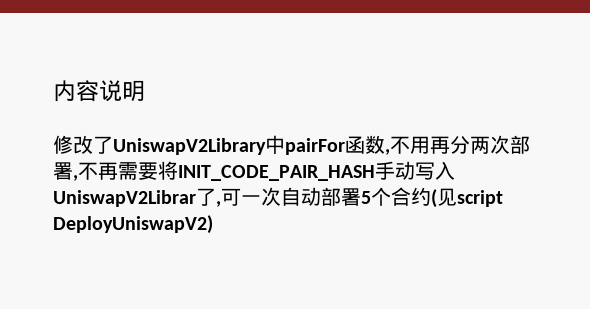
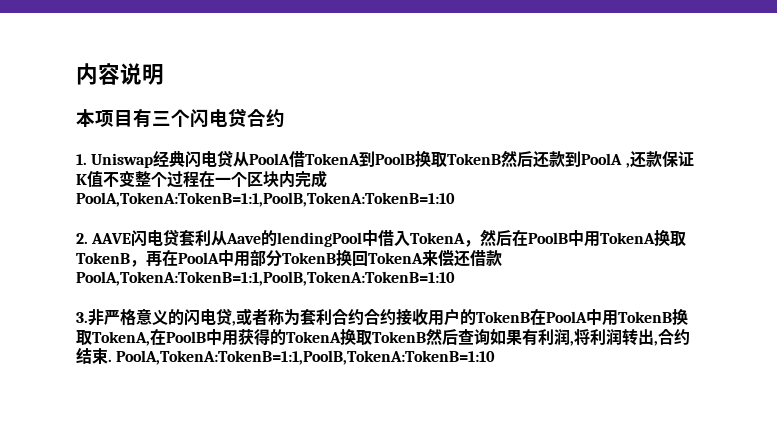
- 修改了UniswapV2Library中pairFor函数,不用再分两次部署,不再需要将INIT_CODE_PAIR_HASH手动写入UniswapV2Librar了,可一次自动部署5个合约(见script DeployUniswapV2)
+ 本项目有三个闪电贷合约
+ 1. Uniswap经典闪电贷从PoolA借TokenA到PoolB换取TokenB然后还款到PoolA ,还款保证K值不变整个过程在一个区块内完成PoolA,TokenA:TokenB=1:1,PoolB,TokenA:TokenB=1:10
+ 2. AAVE闪电贷套利从Aave的lendingPool中借入TokenA，然后在PoolB中用TokenA换取TokenB，再在PoolA中用部分TokenB换回TokenA来偿还借款PoolA,TokenA:TokenB=1:1,PoolB,TokenA:TokenB=1:10
+ 3.非严格意义的闪电贷,或者称为套利合约合约接收用户的TokenB在PoolA中用TokenB换取TokenA,在PoolB中用获得的TokenA换取TokenB然后查询如果有利润,将利润转出,合约结束. PoolA,TokenA:TokenB=1:1,PoolB,TokenA:TokenB=1:10

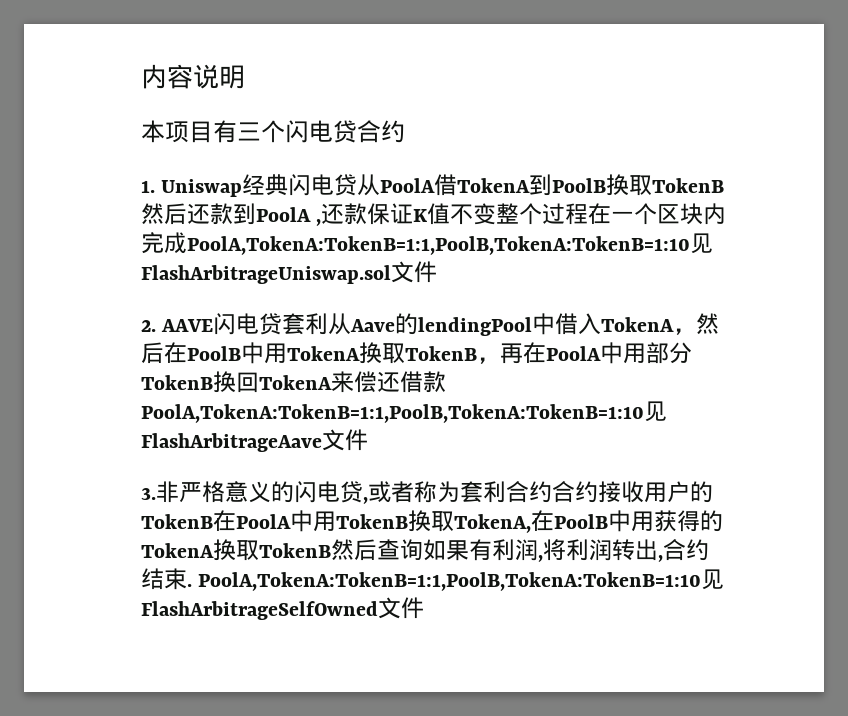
- 1. Uniswap经典闪电贷从PoolA借TokenA到PoolB换取TokenB然后还款到PoolA ,还款保证K值不变整个过程在一个区块内完成PoolA,TokenA:TokenB=1:1,PoolB,TokenA:TokenB=1:10
+ 1. Uniswap经典闪电贷从PoolA借TokenA到PoolB换取TokenB然后还款到PoolA ,还款保证K值不变整个过程在一个区块内完成PoolA,TokenA:TokenB=1:1,PoolB,TokenA:TokenB=1:10见FlashArbitrageUniswap.sol文件
- 2. AAVE闪电贷套利从Aave的lendingPool中借入TokenA，然后在PoolB中用TokenA换取TokenB，再在PoolA中用部分TokenB换回TokenA来偿还借款PoolA,TokenA:TokenB=1:1,PoolB,TokenA:TokenB=1:10
+ 2. AAVE闪电贷套利从Aave的lendingPool中借入TokenA，然后在PoolB中用TokenA换取TokenB，再在PoolA中用部分TokenB换回TokenA来偿还借款PoolA,TokenA:TokenB=1:1,PoolB,TokenA:TokenB=1:10见FlashArbitrageAave文件
- 3.非严格意义的闪电贷,或者称为套利合约合约接收用户的TokenB在PoolA中用TokenB换取TokenA,在PoolB中用获得的TokenA换取TokenB然后查询如果有利润,将利润转出,合约结束. PoolA,TokenA:TokenB=1:1,PoolB,TokenA:TokenB=1:10
+ 3.非严格意义的闪电贷,或者称为套利合约合约接收用户的TokenB在PoolA中用TokenB换取TokenA,在PoolB中用获得的TokenA换取TokenB然后查询如果有利润,将利润转出,合约结束. PoolA,TokenA:TokenB=1:1,PoolB,TokenA:TokenB=1:10见FlashArbitrageSelfOwned文件

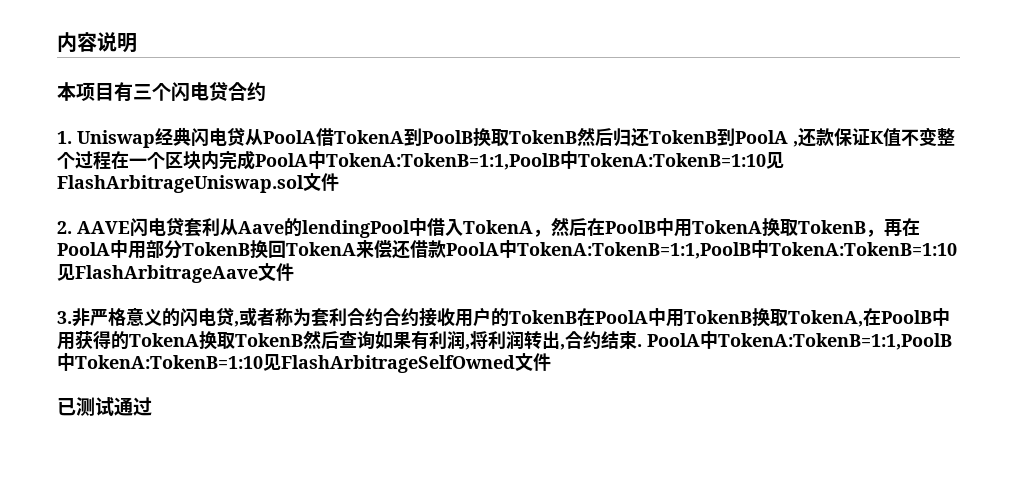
- 1. Uniswap经典闪电贷从PoolA借TokenA到PoolB换取TokenB然后还款到PoolA ,还款保证K值不变整个过程在一个区块内完成PoolA,TokenA:TokenB=1:1,PoolB,TokenA:TokenB=1:10见FlashArbitrageUniswap.sol文件
+ 1. Uniswap经典闪电贷从PoolA借TokenA到PoolB换取TokenB然后归还TokenB到PoolA ,还款保证K值不变整个过程在一个区块内完成PoolA中TokenA:TokenB=1:1,PoolB中TokenA:TokenB=1:10见FlashArbitrageUniswap.sol文件
- 2. AAVE闪电贷套利从Aave的lendingPool中借入TokenA，然后在PoolB中用TokenA换取TokenB，再在PoolA中用部分TokenB换回TokenA来偿还借款PoolA,TokenA:TokenB=1:1,PoolB,TokenA:TokenB=1:10见FlashArbitrageAave文件
+ 2. AAVE闪电贷套利从Aave的lendingPool中借入TokenA，然后在PoolB中用TokenA换取TokenB，再在PoolA中用部分TokenB换回TokenA来偿还借款PoolA中TokenA:TokenB=1:1,PoolB中TokenA:TokenB=1:10见FlashArbitrageAave文件
- PoolA,TokenA:TokenB=1:1,PoolB,TokenA:TokenB=1:10见FlashArbitrageSelfOwned文件
+ PoolA中TokenA:TokenB=1:1,PoolB中TokenA:TokenB=1:10见FlashArbitrageSelfOwned文件
+ 已测试通过

